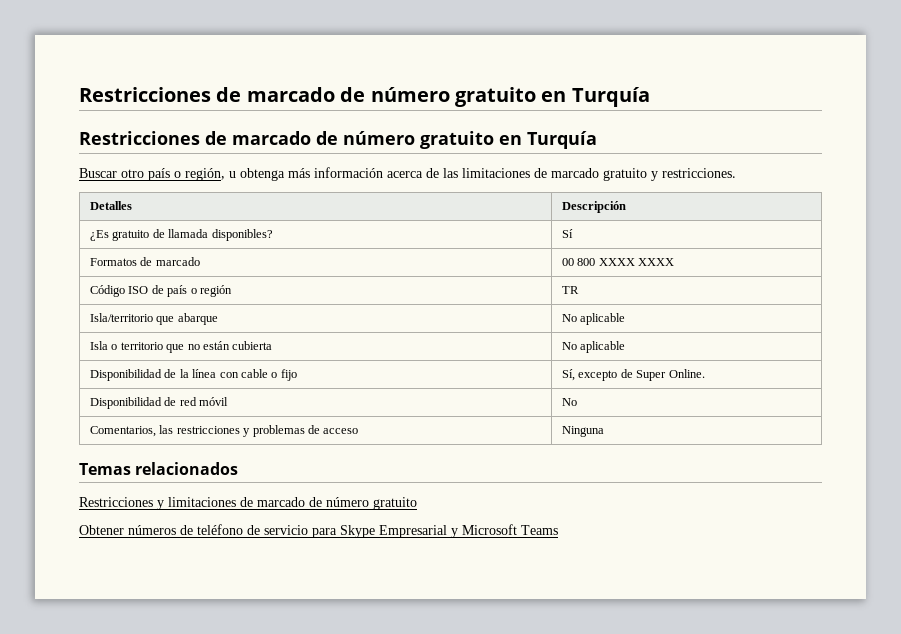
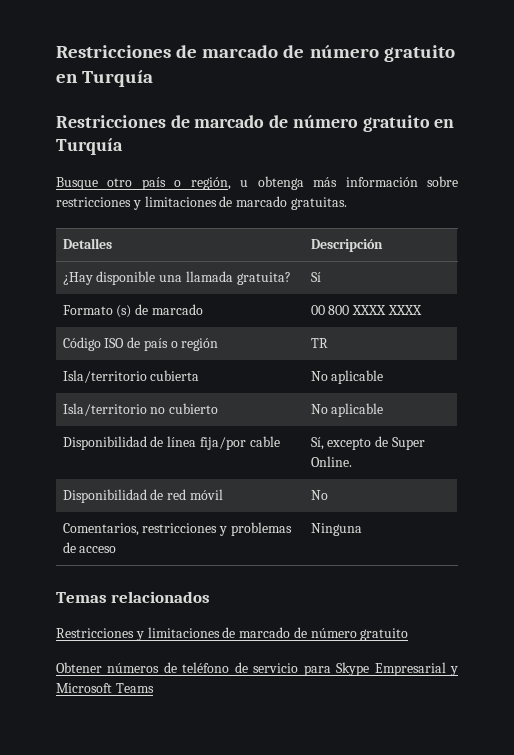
- Buscar otro país o región, u obtenga más información acerca de las limitaciones de marcado gratuito y restricciones.
+ Busque otro país o región, u obtenga más información sobre restricciones y limitaciones de marcado gratuitas.
  Detalles | Descripción
- ¿Es gratuito de llamada disponibles? | Sí
+ ¿Hay disponible una llamada gratuita? | Sí
- Formatos de marcado | 00 800 XXXX XXXX
+ Formato (s) de marcado | 00 800 XXXX XXXX
- Isla/territorio que abarque | No aplicable
- Isla o territorio que no están cubierta | No aplicable
+ Isla/territorio cubierta | No aplicable
+ Isla/territorio no cubierto | No aplicable
- Disponibilidad de la línea con cable o fijo | Sí, excepto de Super Online.
+ Disponibilidad de línea fija/por cable | Sí, excepto de Super Online.
- Comentarios, las restricciones y problemas de acceso | Ninguna
+ Comentarios, restricciones y problemas de acceso | Ninguna

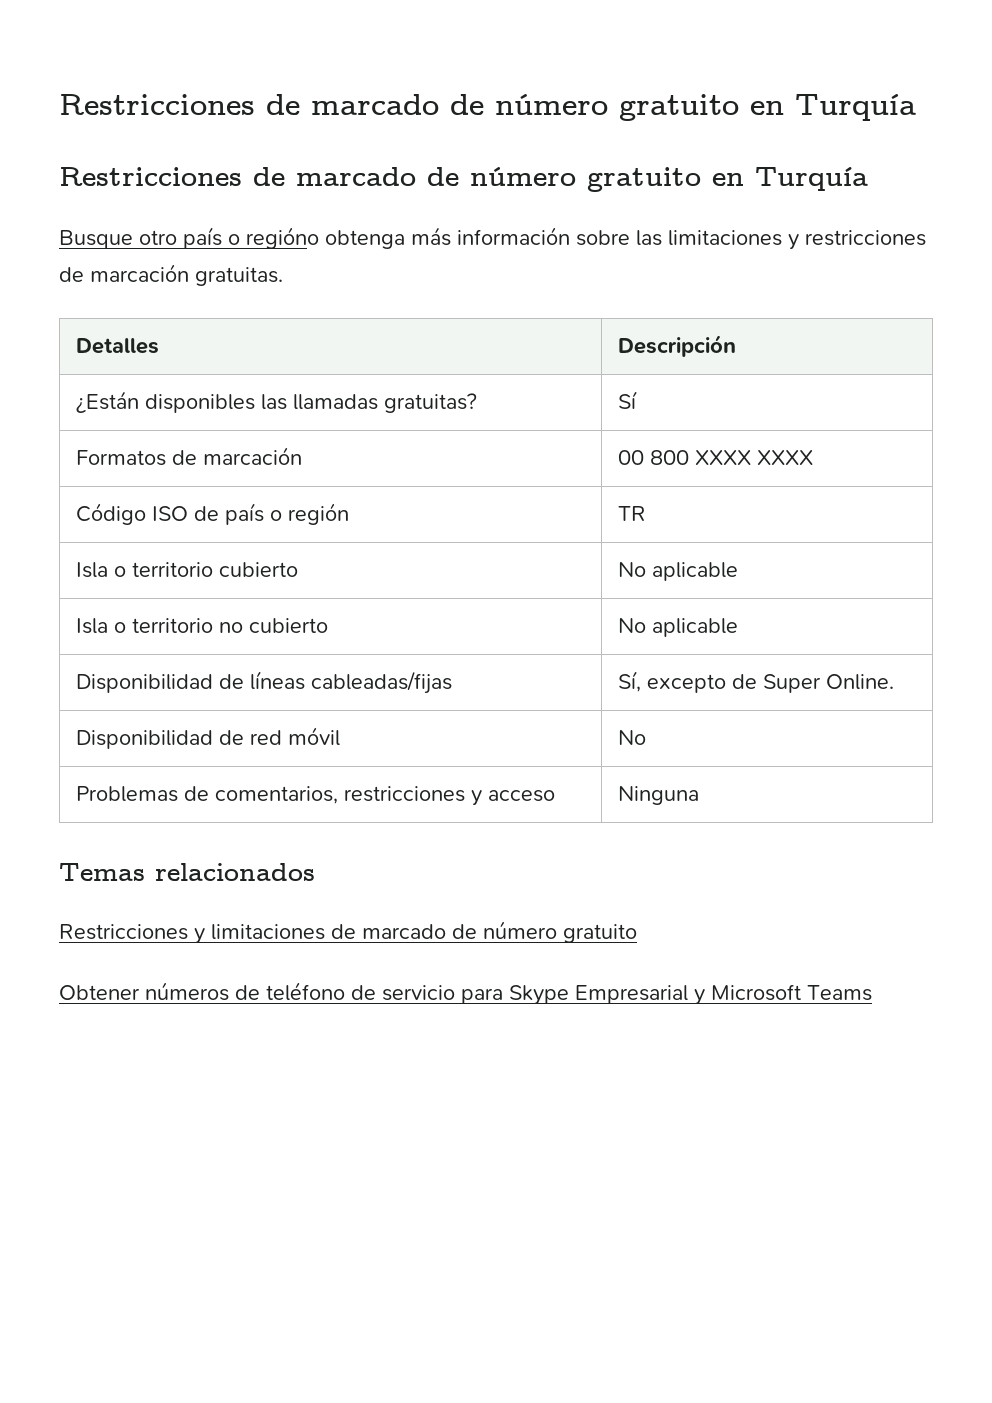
- Busque otro país o región, u obtenga más información sobre restricciones y limitaciones de marcado gratuitas.
+ Busque otro país o regióno obtenga más información sobre las limitaciones y restricciones de marcación gratuitas.
  Detalles | Descripción
- ¿Hay disponible una llamada gratuita? | Sí
- Formato (s) de marcado | 00 800 XXXX XXXX
+ ¿Están disponibles las llamadas gratuitas? | Sí
+ Formatos de marcación | 00 800 XXXX XXXX
- Isla/territorio cubierta | No aplicable
- Isla/territorio no cubierto | No aplicable
+ Isla o territorio cubierto | No aplicable
+ Isla o territorio no cubierto | No aplicable
- Disponibilidad de línea fija/por cable | Sí, excepto de Super Online.
+ Disponibilidad de líneas cableadas/fijas | Sí, excepto de Super Online.
- Comentarios, restricciones y problemas de acceso | Ninguna
+ Problemas de comentarios, restricciones y acceso | Ninguna

